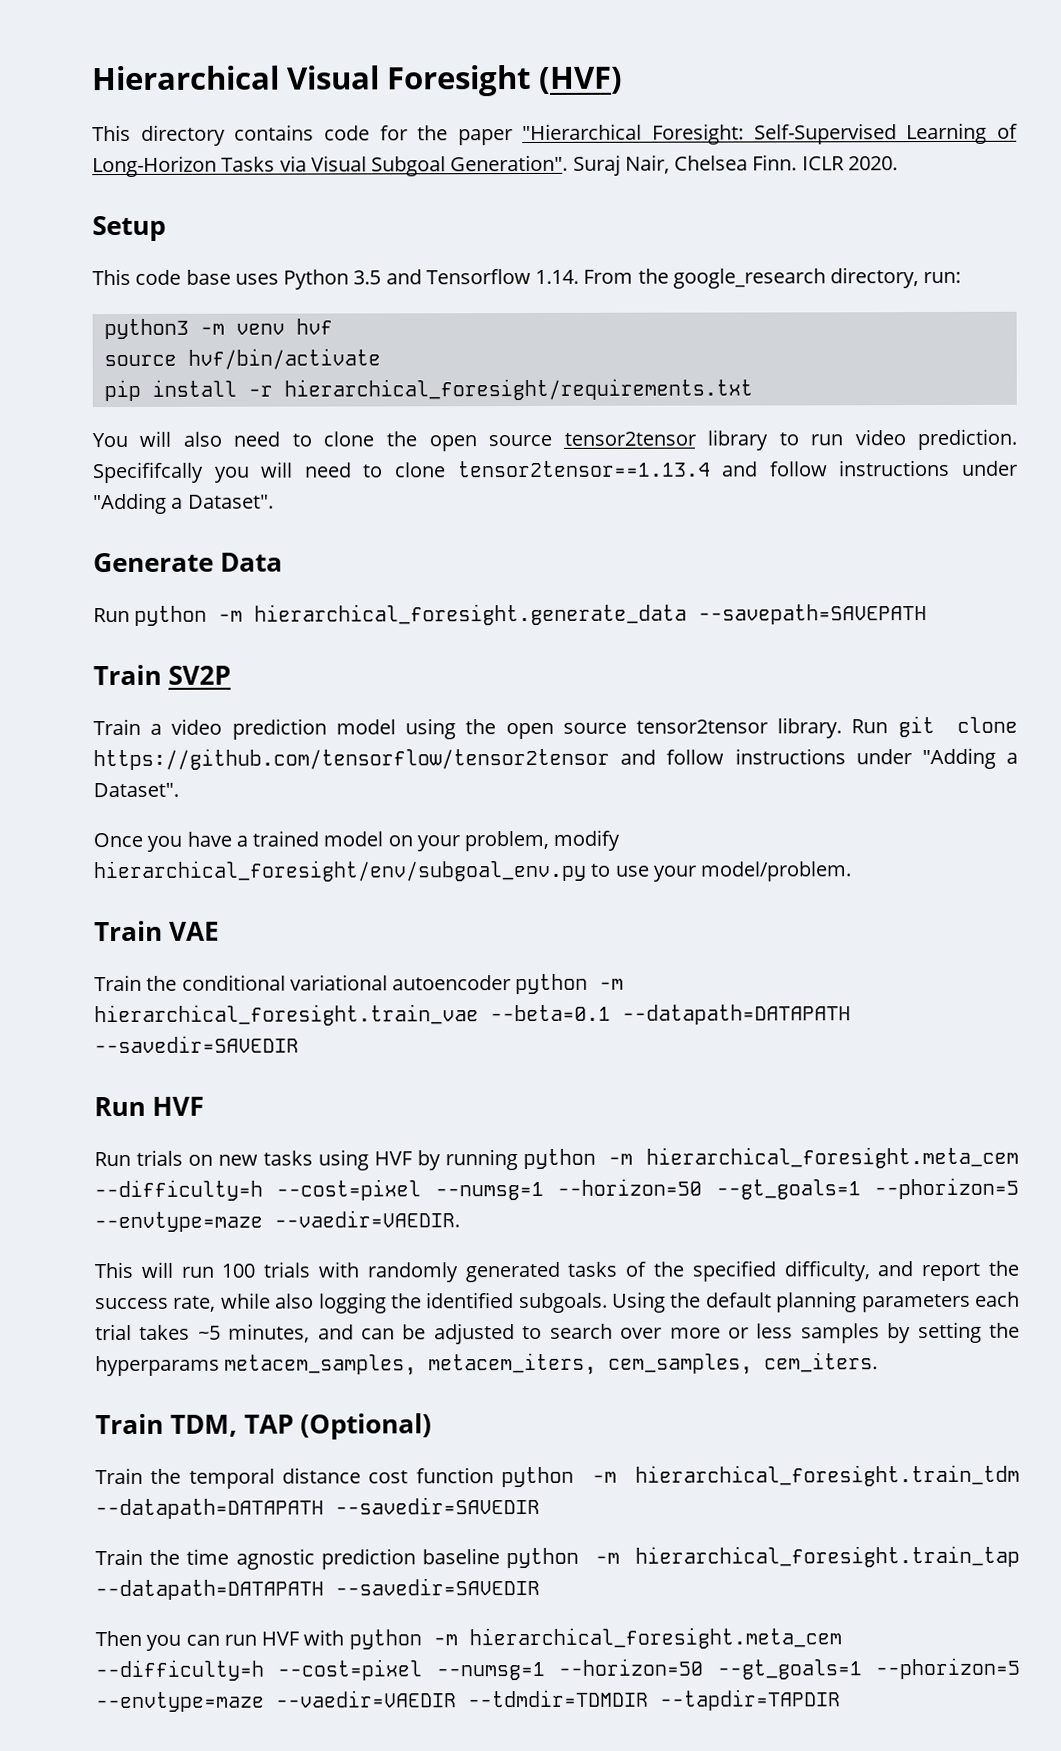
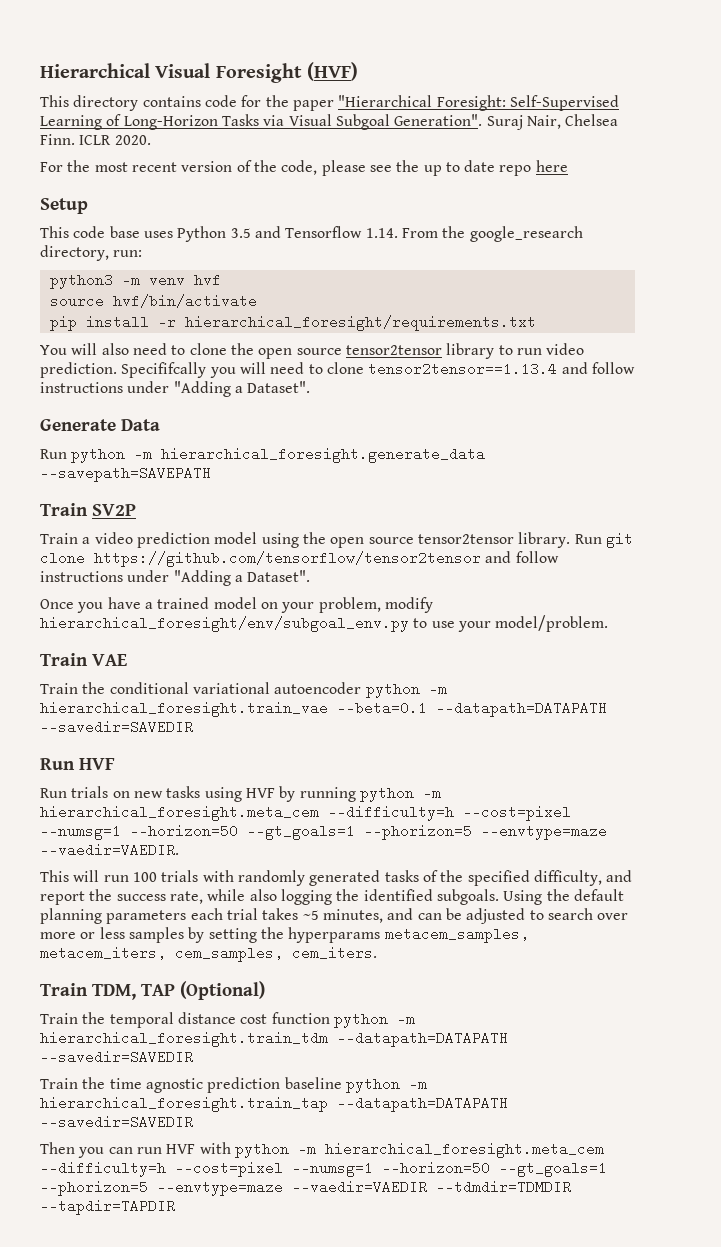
+ For the most recent version of the code, please see the up to date repo here

